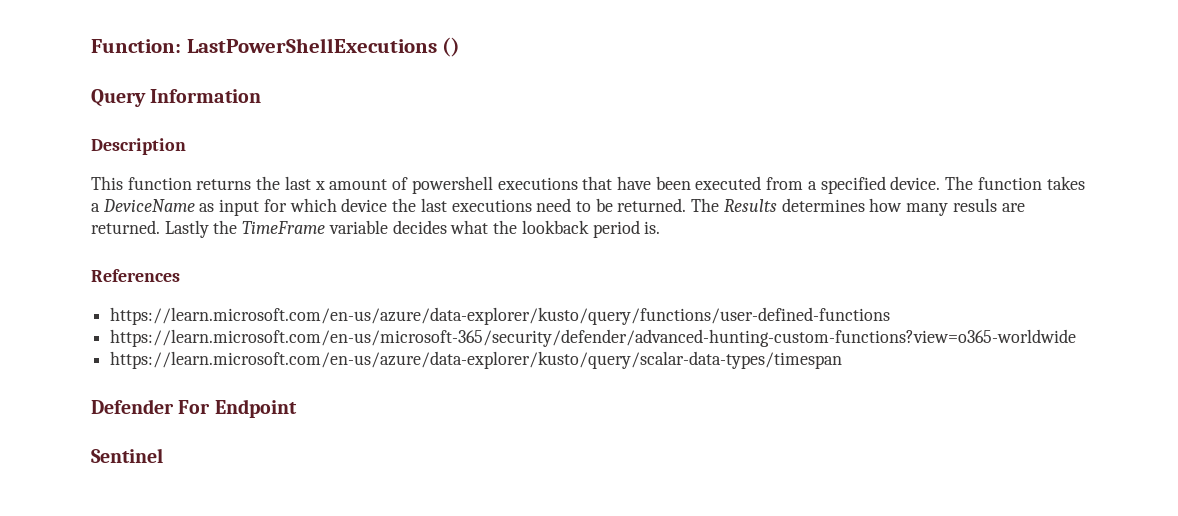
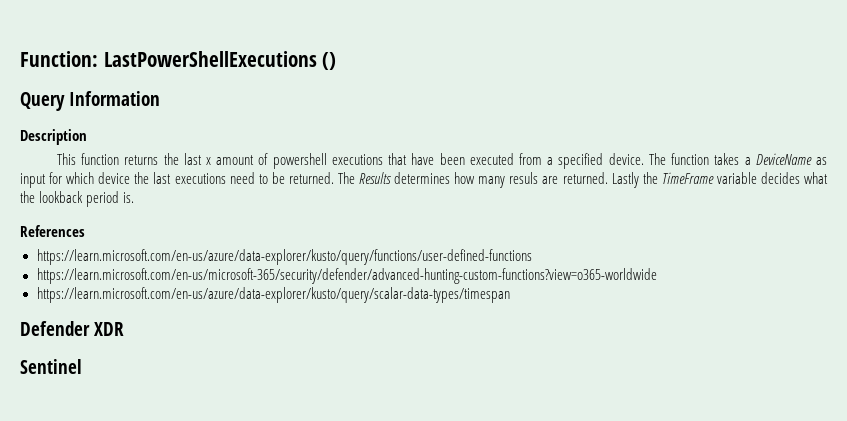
- Defender For Endpoint
+ Defender XDR

